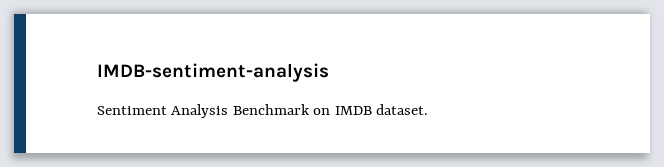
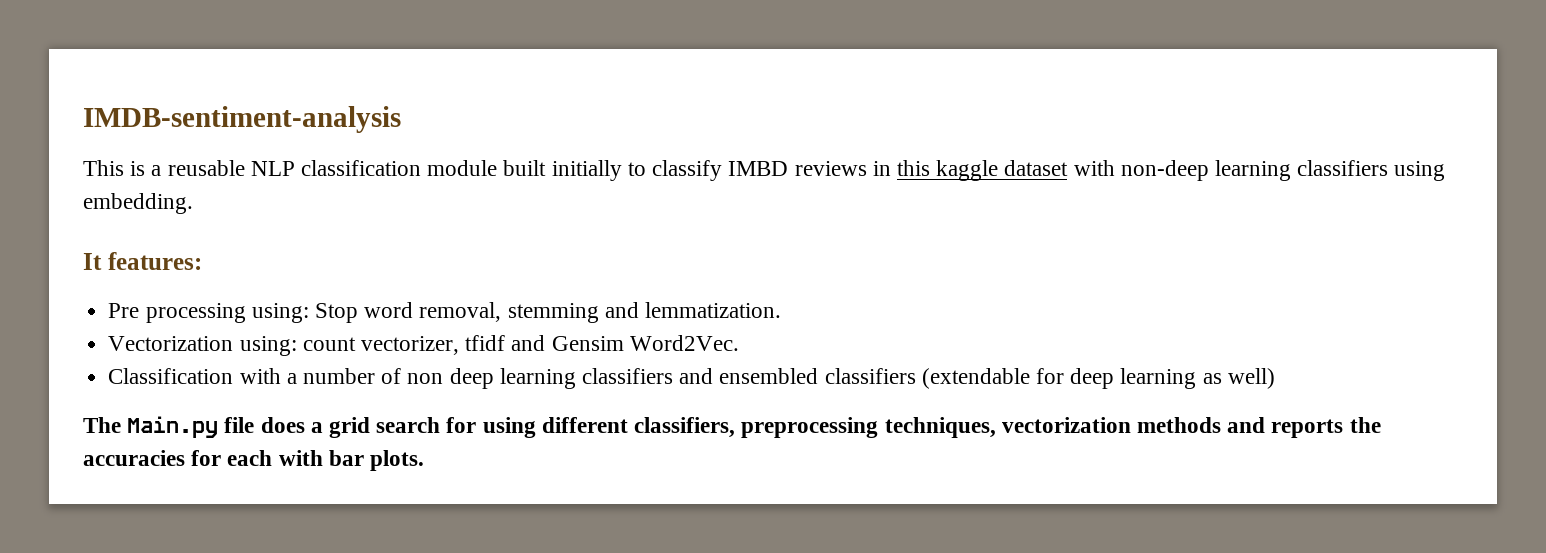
- Sentiment Analysis Benchmark on IMDB dataset.
+ This is a reusable NLP classification module built initially to classify IMBD reviews in this kaggle dataset with non-deep learning classifiers using embedding.
+ It features:
+ Pre processing using: Stop word removal, stemming and lemmatization.
+ Vectorization using: count vectorizer, tfidf and Gensim Word2Vec.
+ Classification with a number of non deep learning classifiers and ensembled classifiers (extendable for deep learning as well)
+ The Main.py file does a grid search for using different classifiers, preprocessing techniques, vectorization methods and reports the accuracies for each with bar plots.

